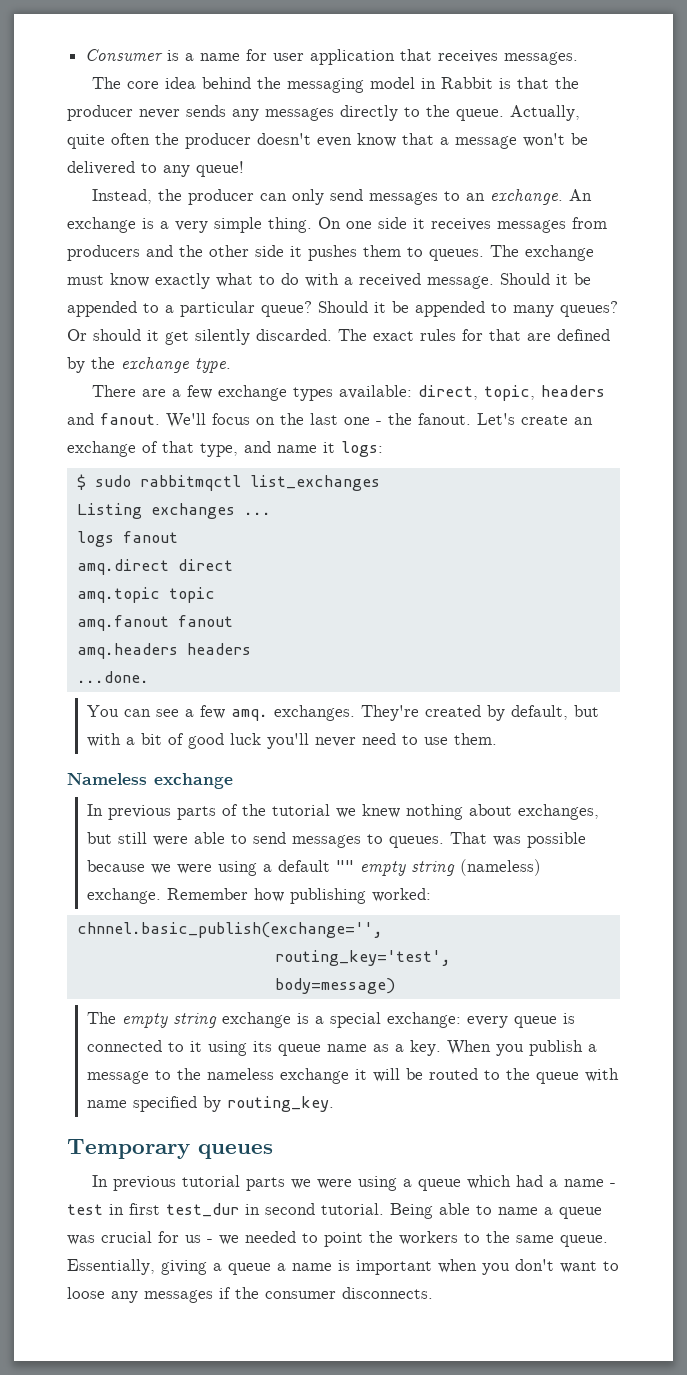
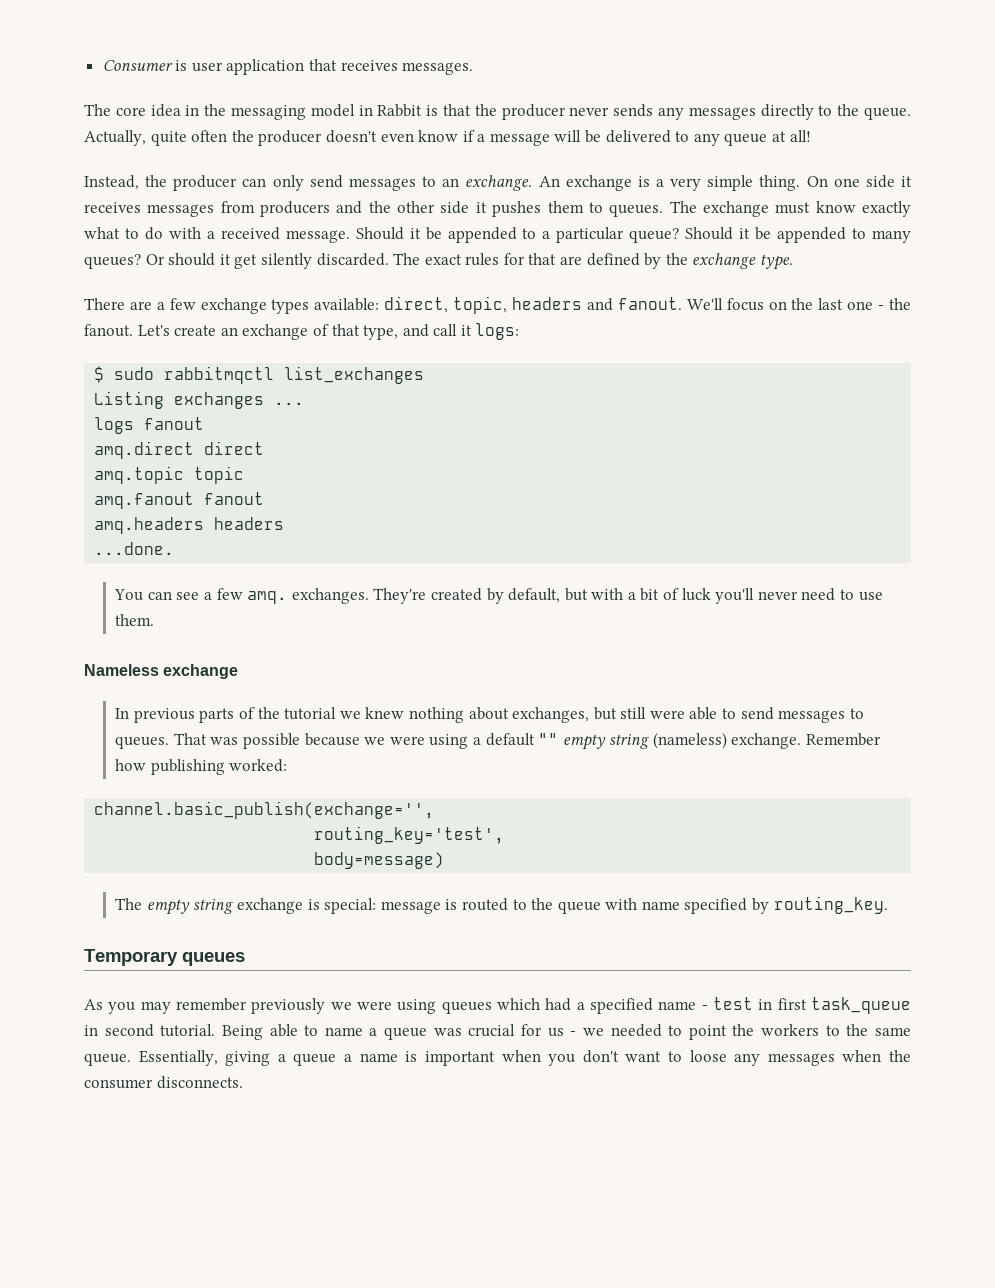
- Consumer is a name for user application that receives messages.
+ Consumer is user application that receives messages.
- The core idea behind the messaging model in Rabbit is that the producer never sends any messages directly to the queue.
+ The core idea in the messaging model in Rabbit is that the producer never sends any messages directly to the queue.
- Actually, quite often the producer doesn't even know that a message won't be delivered to any queue!
+ Actually, quite often the producer doesn't even know if a message will be delivered to any queue at all!
- Let's create an exchange of that type, and name it logs:
+ Let's create an exchange of that type, and call it logs:
- They're created by default, but with a bit of good luck you'll never need to use them.
+ They're created by default, but with a bit of luck you'll never need to use them.
- chnnel.basic_publish(exchange='',
+ channel.basic_publish(exchange='',
- The empty string exchange is a special exchange: every queue is connected to it using its queue name as a key. When you publish a message to the nameless exchange it will be routed to the queue with name specified by routing_key.
+ The empty string exchange is special: message is routed to the queue with name specified by routing_key.
- In previous tutorial parts we were using a queue which had a name - test in first test_dur in second tutorial.
+ As you may remember previously we were using queues which had a specified name - test in first task_queue in second tutorial.
- Essentially, giving a queue a name is important when you don't want to loose any messages if the consumer disconnects.
+ Essentially, giving a queue a name is important when you don't want to loose any messages when the consumer disconnects.

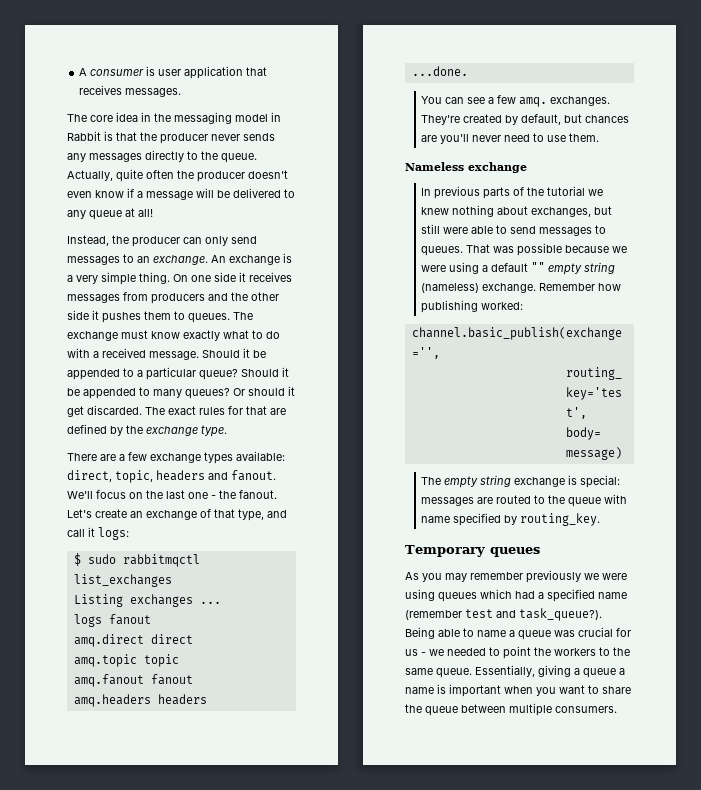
- Consumer is user application that receives messages.
+ A consumer is user application that receives messages.
- Or should it get silently discarded.
+ Or should it get discarded.
- They're created by default, but with a bit of luck you'll never need to use them.
+ They're created by default, but chances are you'll never need to use them.
- The empty string exchange is special: message is routed to the queue with name specified by routing_key.
+ The empty string exchange is special: messages are routed to the queue with name specified by routing_key.
- As you may remember previously we were using queues which had a specified name - test in first task_queue in second tutorial.
+ As you may remember previously we were using queues which had a specified name (remember test and task_queue?).
- Essentially, giving a queue a name is important when you don't want to loose any messages when the consumer disconnects.
+ Essentially, giving a queue a name is important when you want to share the queue between multiple consumers.

